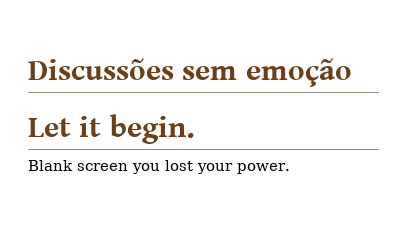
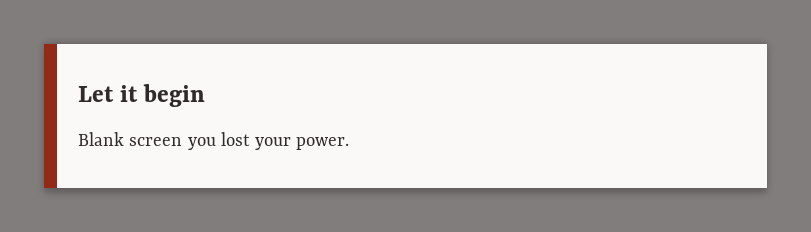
- Discussões sem emoção
- Let it begin.
+ Let it begin

